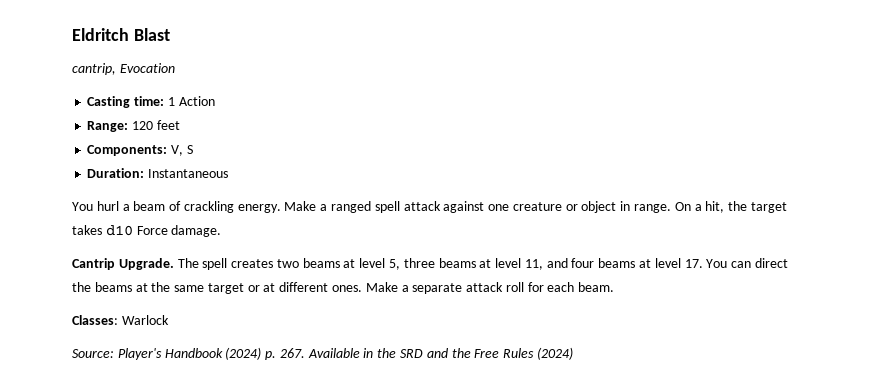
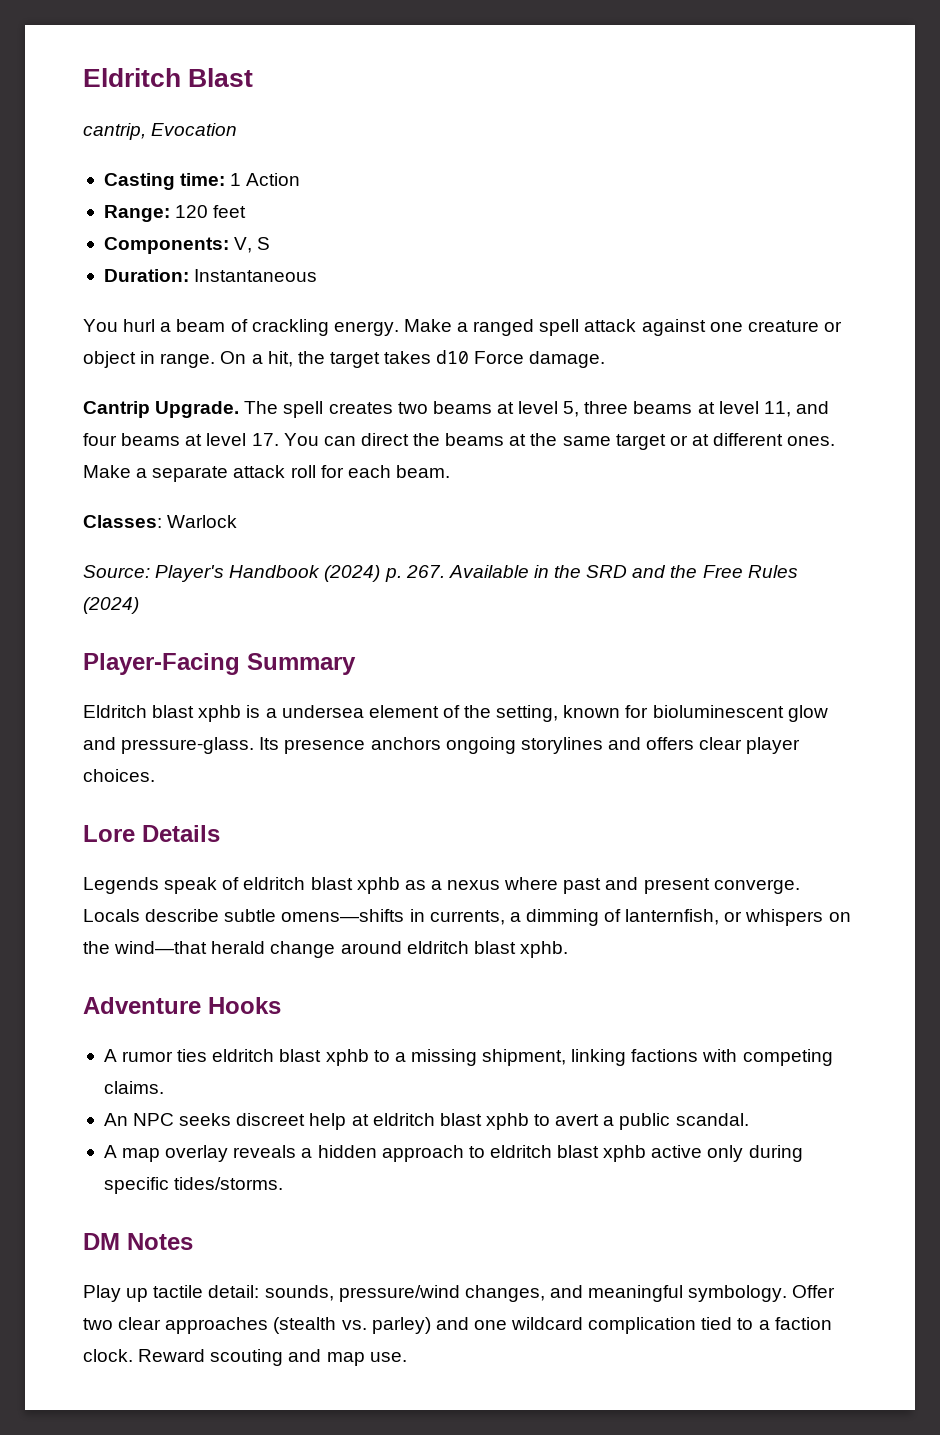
+ Player-Facing Summary
+ Eldritch blast xphb is a undersea element of the setting, known for bioluminescent glow and pressure-glass. Its presence anchors ongoing storylines and offers clear player choices.
+ Lore Details
+ Legends speak of eldritch blast xphb as a nexus where past and present converge. Locals describe subtle omens—shifts in currents, a dimming of lanternfish, or whispers on the wind—that herald change around eldritch blast xphb.
+ Adventure Hooks
+ A rumor ties eldritch blast xphb to a missing shipment, linking factions with competing claims.
+ An NPC seeks discreet help at eldritch blast xphb to avert a public scandal.
+ A map overlay reveals a hidden approach to eldritch blast xphb active only during specific tides/storms.
+ DM Notes
+ Play up tactile detail: sounds, pressure/wind changes, and meaningful symbology. Offer two clear approaches (stealth vs. parley) and one wildcard complication tied to a faction clock. Reward scouting and map use.

